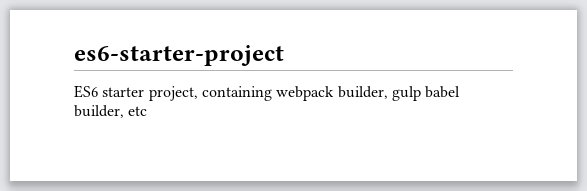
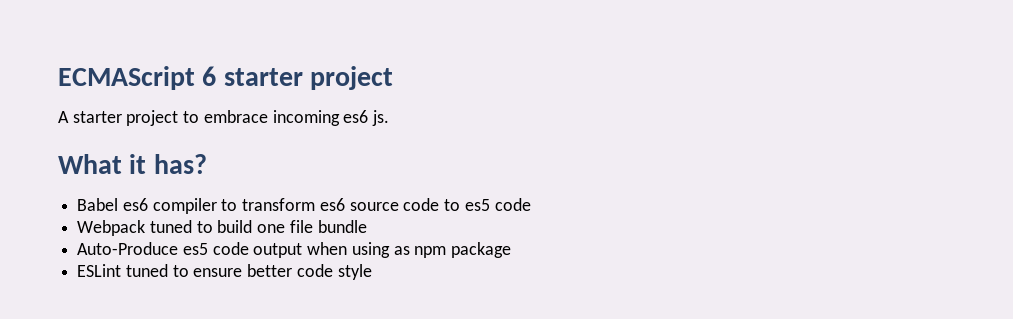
- es6-starter-project
- ES6 starter project, containing webpack builder, gulp babel builder, etc
+ ECMAScript 6 starter project
+ A starter project to embrace incoming es6 js.
+ What it has?
+ Babel es6 compiler to transform es6 source code to es5 code
+ Webpack tuned to build one file bundle
+ Auto-Produce es5 code output when using as npm package
+ ESLint tuned to ensure better code style

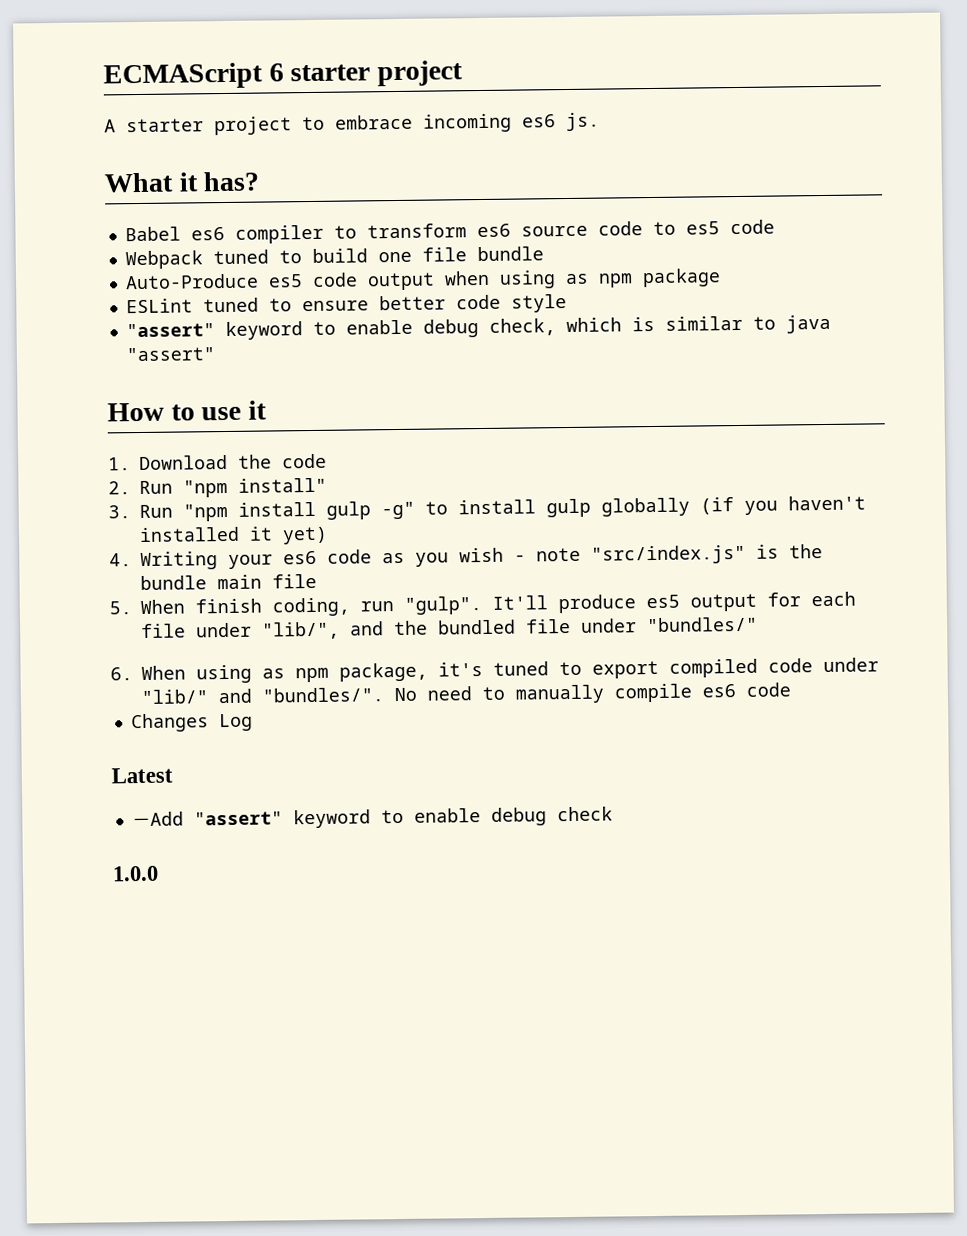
+ "assert" keyword to enable debug check, which is similar to java "assert"
+ How to use it
+ 1. Download the code
+ 2. Run "npm install"
+ 3. Run "npm install gulp -g" to install gulp globally (if you haven't installed it yet)
+ 4. Writing your es6 code as you wish - note "src/index.js" is the bundle main file
+ 5. When finish coding, run "gulp". It'll produce es5 output for each file under "lib/", and the bundled file under "bundles/"
+ 6. When using as npm package, it's tuned to export compiled code under "lib/" and "bundles/". No need to manually compile es6 code
+ Changes Log
+ Latest
+ －Add "assert" keyword to enable debug check
+ 1.0.0

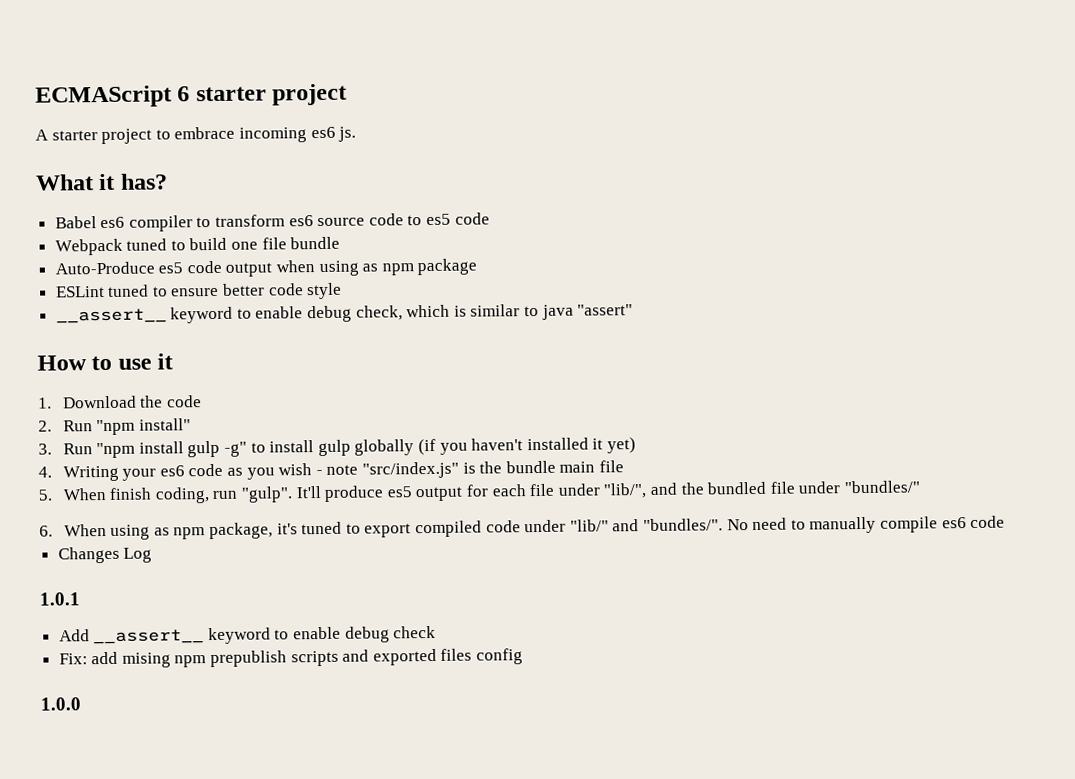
- "assert" keyword to enable debug check, which is similar to java "assert"
+ __assert__ keyword to enable debug check, which is similar to java "assert"
- Latest
- －Add "assert" keyword to enable debug check
+ 1.0.1
+ Add __assert__ keyword to enable debug check
+ Fix: add mising npm prepublish scripts and exported files config

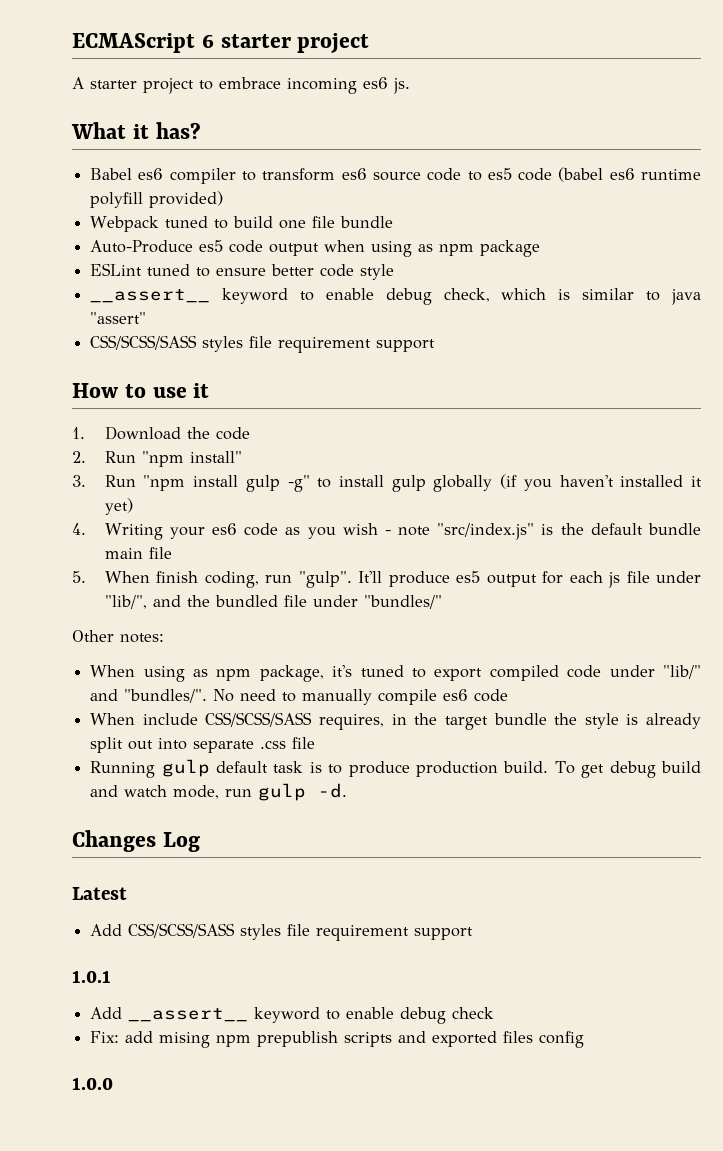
- Babel es6 compiler to transform es6 source code to es5 code
+ Babel es6 compiler to transform es6 source code to es5 code (babel es6 runtime polyfill provided)
  __assert__ keyword to enable debug check, which is similar to java "assert"
+ CSS/SCSS/SASS styles file requirement support
- 4. Writing your es6 code as you wish - note "src/index.js" is the bundle main file
+ 4. Writing your es6 code as you wish - note "src/index.js" is the default bundle main file
- It'll produce es5 output for each file under "lib/", and the bundled file under "bundles/"
+ It'll produce es5 output for each js file under "lib/", and the bundled file under "bundles/"
- 6. When using as npm package, it's tuned to export compiled code under "lib/" and "bundles/".
+ Other notes:
+ When using as npm package, it's tuned to export compiled code under "lib/" and "bundles/".
+ When include CSS/SCSS/SASS requires, in the target bundle the style is already split out into separate .css file
+ Running gulp default task is to produce production build. To get debug build and watch mode, run gulp -d.
  Changes Log
+ Latest
+ Add CSS/SCSS/SASS styles file requirement support

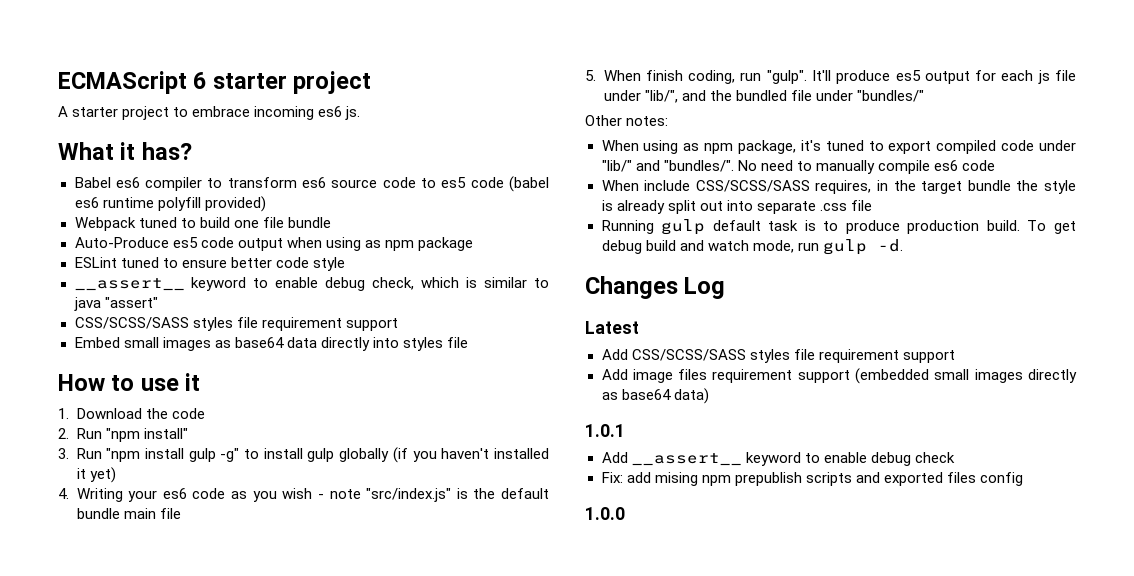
+ Embed small images as base64 data directly into styles file
+ Add image files requirement support (embedded small images directly as base64 data)

